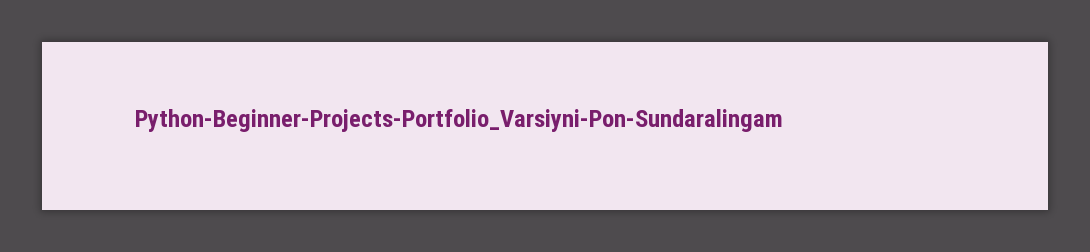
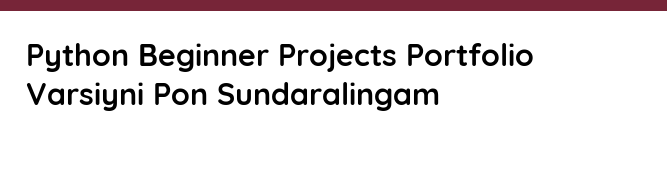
- Python-Beginner-Projects-Portfolio_Varsiyni-Pon-Sundaralingam
+ Python Beginner Projects Portfolio Varsiyni Pon Sundaralingam

